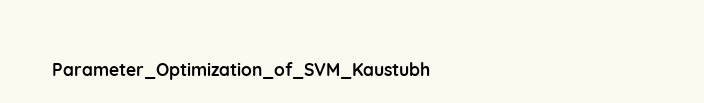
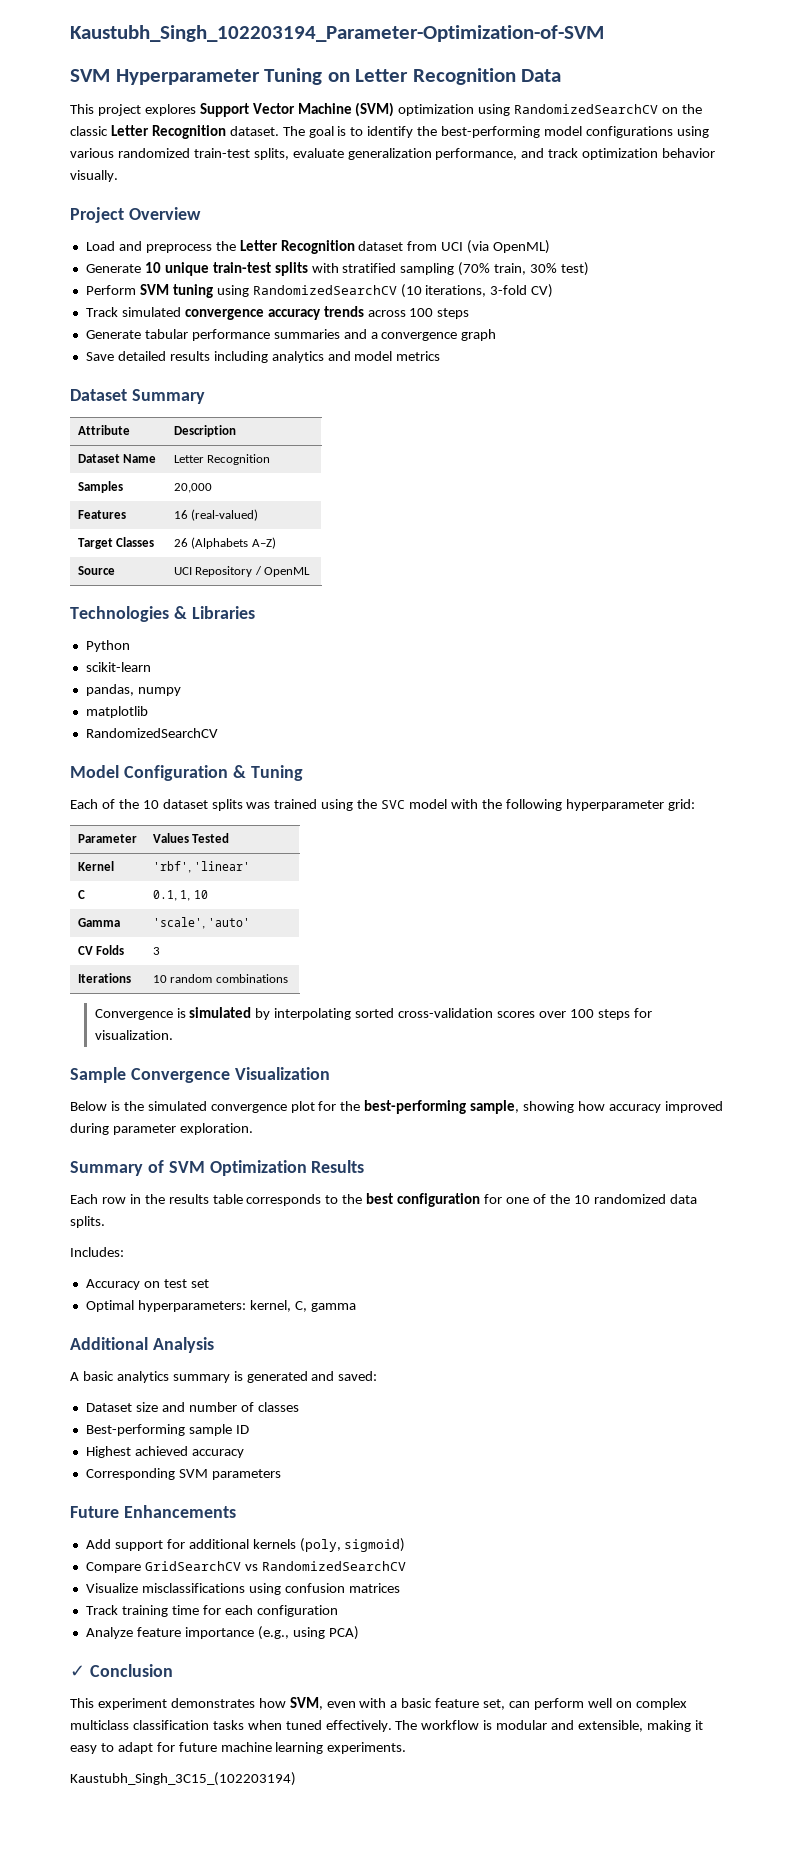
- Parameter_Optimization_of_SVM_Kaustubh
+ Kaustubh_Singh_102203194_Parameter-Optimization-of-SVM
+ SVM Hyperparameter Tuning on Letter Recognition Data
+ This project explores Support Vector Machine (SVM) optimization using RandomizedSearchCV on the classic Letter Recognition dataset. The goal is to identify the best-performing model configurations using various randomized train-test splits, evaluate generalization performance, and track optimization behavior visually.
+ Project Overview
+ Load and preprocess the Letter Recognition dataset from UCI (via OpenML)
+ Generate 10 unique train-test splits with stratified sampling (70% train, 30% test)
+ Perform SVM tuning using RandomizedSearchCV (10 iterations, 3-fold CV)
+ Track simulated convergence accuracy trends across 100 steps
+ Generate tabular performance summaries and a convergence graph
+ Save detailed results including analytics and model metrics
+ Dataset Summary
+ Attribute | Description
+ Dataset Name | Letter Recognition
+ Samples | 20,000
+ Features | 16 (real-valued)
+ Target Classes | 26 (Alphabets A–Z)
+ Source | UCI Repository / OpenML
+ Technologies & Libraries
+ Python
+ scikit-learn
+ pandas, numpy
+ matplotlib
+ RandomizedSearchCV
+ Model Configuration & Tuning
+ Each of the 10 dataset splits was trained using the SVC model with the following hyperparameter grid:
+ Parameter | Values Tested
+ Kernel | 'rbf', 'linear'
+ C | 0.1, 1, 10
+ Gamma | 'scale', 'auto'
+ CV Folds | 3
+ Iterations | 10 random combinations
+ Convergence is simulated by interpolating sorted cross-validation scores over 100 steps for visualization.
+ Sample Convergence Visualization
+ Below is the simulated convergence plot for the best-performing sample, showing how accuracy improved during parameter exploration.
+ Summary of SVM Optimization Results
+ Each row in the results table corresponds to the best configuration for one of the 10 randomized data splits.
+ Includes:
+ Accuracy on test set
+ Optimal hyperparameters: kernel, C, gamma
+ Additional Analysis
+ A basic analytics summary is generated and saved:
+ Dataset size and number of classes
+ Best-performing sample ID
+ Highest achieved accuracy
+ Corresponding SVM parameters
+ Future Enhancements
+ Add support for additional kernels (poly, sigmoid)
+ Compare GridSearchCV vs RandomizedSearchCV
+ Visualize misclassifications using confusion matrices
+ Track training time for each configuration
+ Analyze feature importance (e.g., using PCA)
+ ✓ Conclusion
+ This experiment demonstrates how SVM, even with a basic feature set, can perform well on complex multiclass classification tasks when tuned effectively. The workflow is modular and extensible, making it easy to adapt for future machine learning experiments.
+ Kaustubh_Singh_3C15_(102203194)

